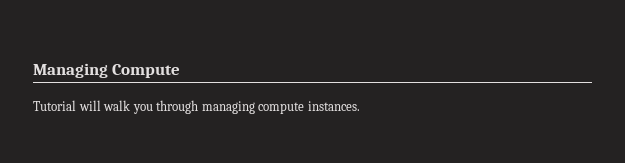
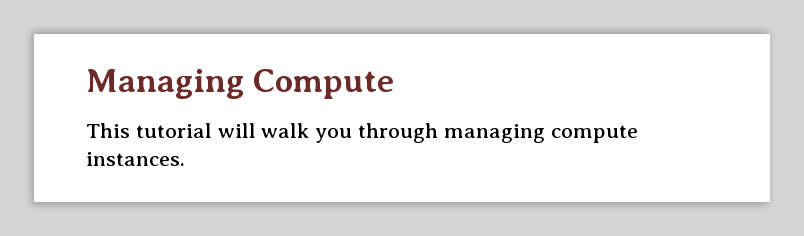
- Tutorial will walk you through managing compute instances.
+ This tutorial will walk you through managing compute instances.

